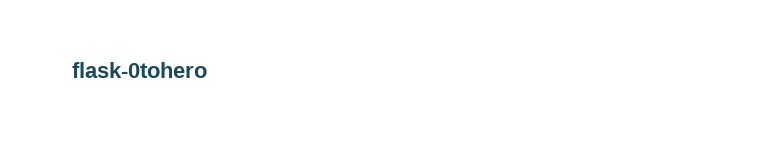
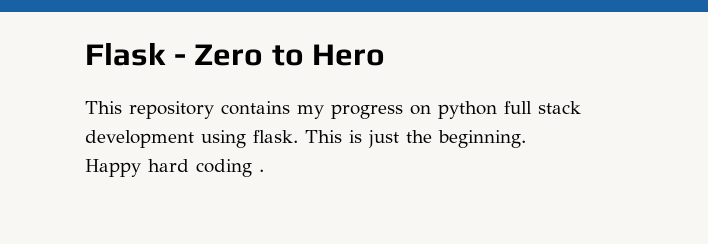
- flask-0tohero
+ Flask - Zero to Hero
+ This repository contains my progress on python full stack development using flask. This is just the beginning.
+ Happy hard coding .

